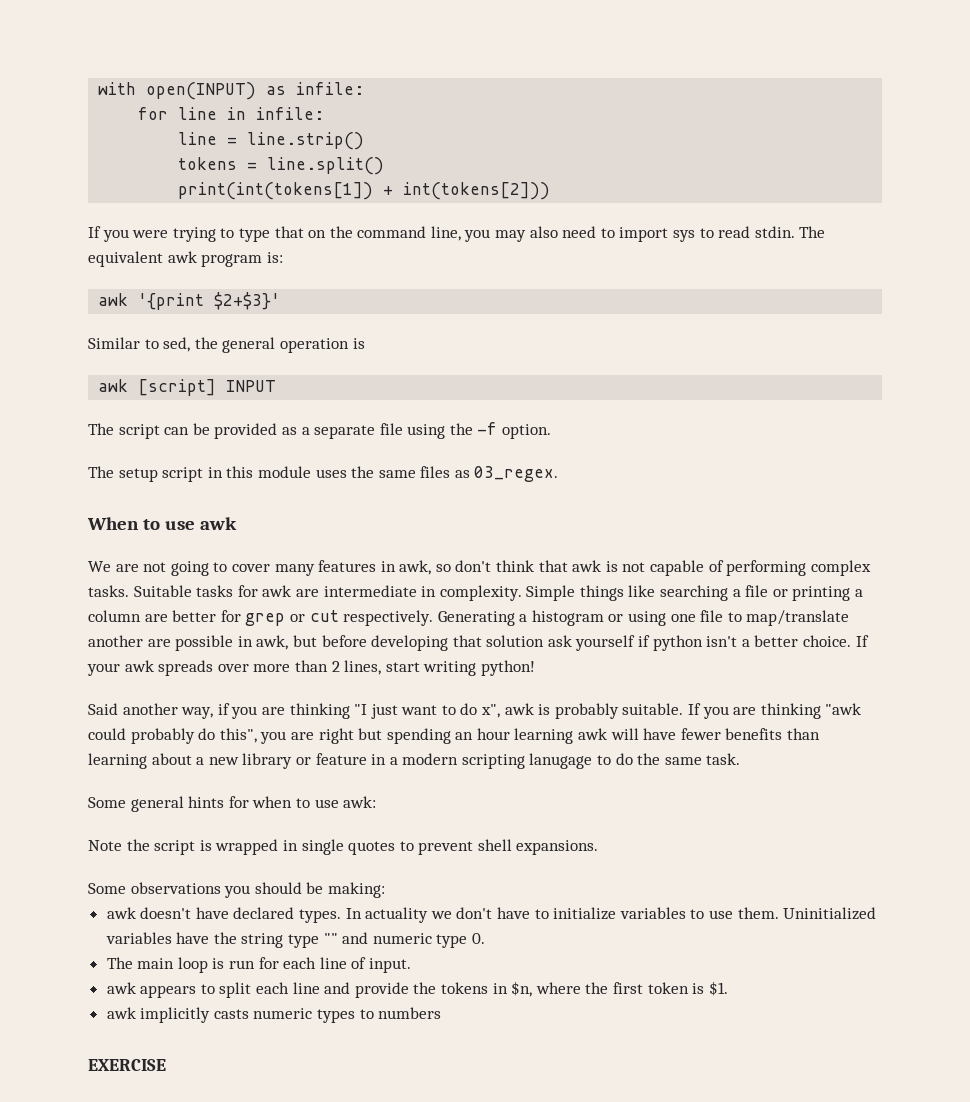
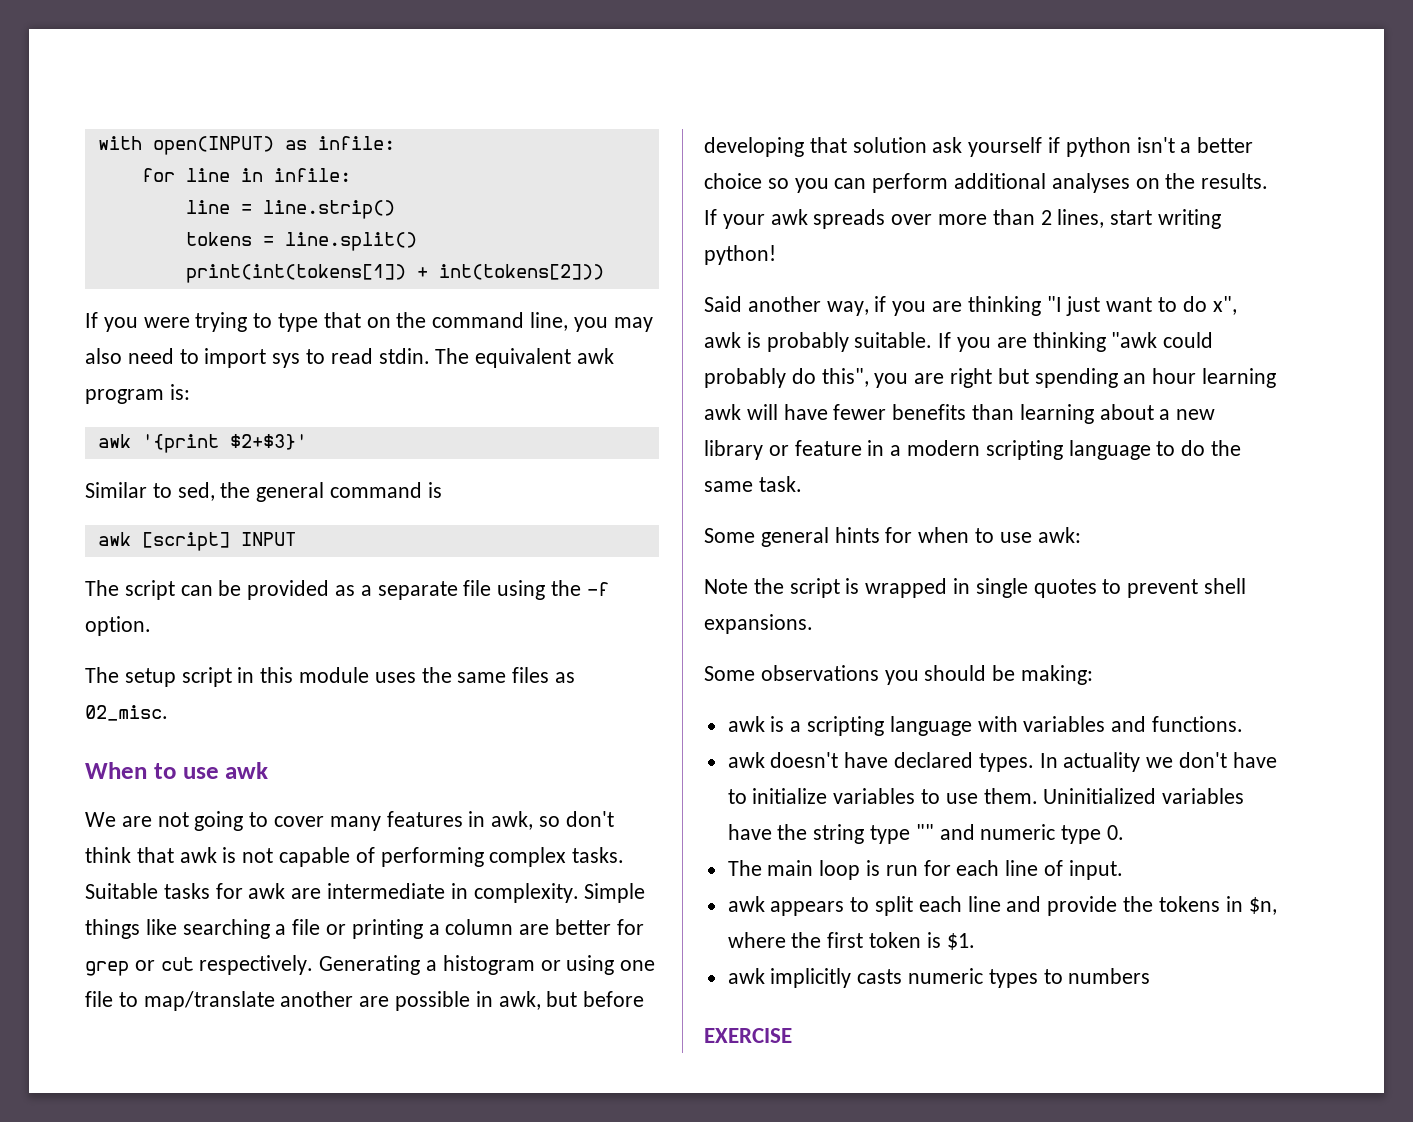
- Similar to sed, the general operation is
+ Similar to sed, the general command is
- The setup script in this module uses the same files as 03_regex.
+ The setup script in this module uses the same files as 02_misc.
- Generating a histogram or using one file to map/translate another are possible in awk, but before developing that solution ask yourself if python isn't a better choice.
+ Generating a histogram or using one file to map/translate another are possible in awk, but before developing that solution ask yourself if python isn't a better choice so you can perform additional analyses on the results.
- If you are thinking "awk could probably do this", you are right but spending an hour learning awk will have fewer benefits than learning about a new library or feature in a modern scripting lanugage to do the same task.
+ If you are thinking "awk could probably do this", you are right but spending an hour learning awk will have fewer benefits than learning about a new library or feature in a modern scripting language to do the same task.
+ awk is a scripting language with variables and functions.

